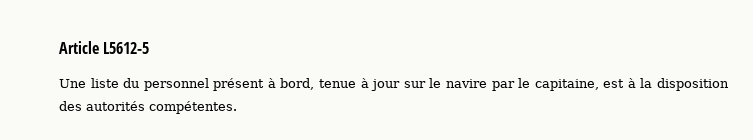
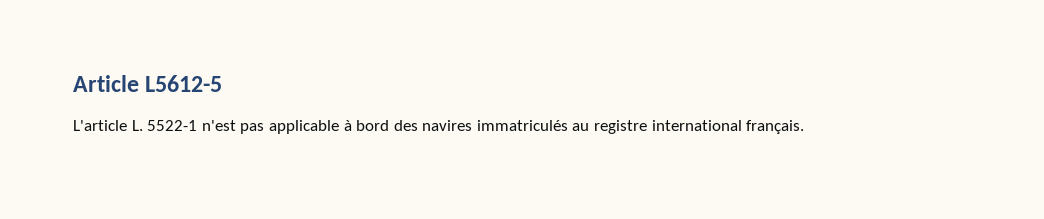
- Une liste du personnel présent à bord, tenue à jour sur le navire par le capitaine, est à la disposition des autorités compétentes.
+ L'article L. 5522-1 n'est pas applicable à bord des navires immatriculés au registre international français.

